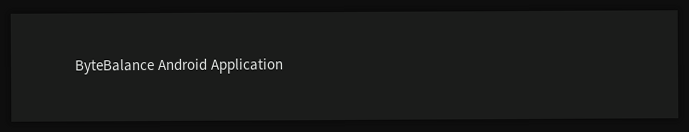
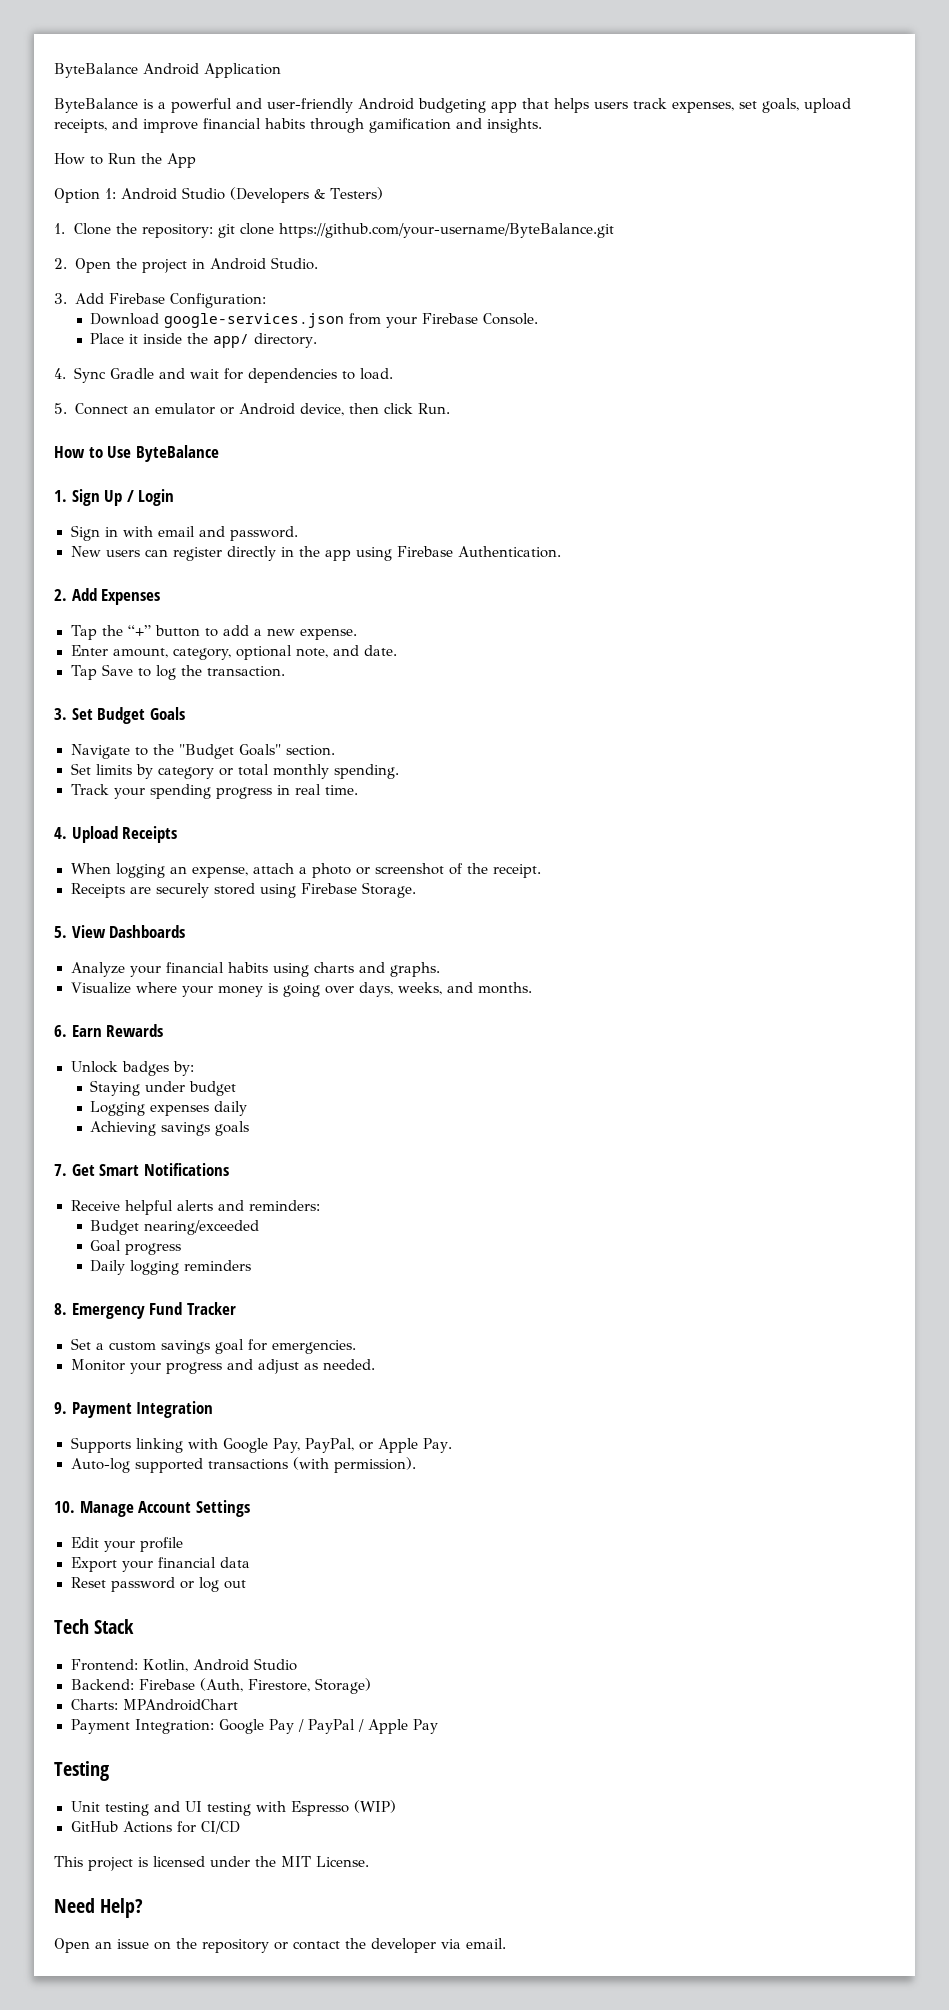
+ ByteBalance is a powerful and user-friendly Android budgeting app that helps users track expenses, set goals, upload receipts, and improve financial habits through gamification and insights.
+ How to Run the App
+ Option 1: Android Studio (Developers & Testers)
+ 1. Clone the repository: git clone https://github.com/your-username/ByteBalance.git
+ 2. Open the project in Android Studio.
+ 3. Add Firebase Configuration:
+ Download google-services.json from your Firebase Console.
+ Place it inside the app/ directory.
+ 4. Sync Gradle and wait for dependencies to load.
+ 5. Connect an emulator or Android device, then click Run.
+ How to Use ByteBalance
+ 1. Sign Up / Login
+ Sign in with email and password.
+ New users can register directly in the app using Firebase Authentication.
+ 2. Add Expenses
+ Tap the “+” button to add a new expense.
+ Enter amount, category, optional note, and date.
+ Tap Save to log the transaction.
+ 3. Set Budget Goals
+ Navigate to the "Budget Goals" section.
+ Set limits by category or total monthly spending.
+ Track your spending progress in real time.
+ 4. Upload Receipts
+ When logging an expense, attach a photo or screenshot of the receipt.
+ Receipts are securely stored using Firebase Storage.
+ 5. View Dashboards
+ Analyze your financial habits using charts and graphs.
+ Visualize where your money is going over days, weeks, and months.
+ 6. Earn Rewards
+ Unlock badges by:
+ Staying under budget
+ Logging expenses daily
+ Achieving savings goals
+ 7. Get Smart Notifications
+ Receive helpful alerts and reminders:
+ Budget nearing/exceeded
+ Goal progress
+ Daily logging reminders
+ 8. Emergency Fund Tracker
+ Set a custom savings goal for emergencies.
+ Monitor your progress and adjust as needed.
+ 9. Payment Integration
+ Supports linking with Google Pay, PayPal, or Apple Pay.
+ Auto-log supported transactions (with permission).
+ 10. Manage Account Settings
+ Edit your profile
+ Export your financial data
+ Reset password or log out
+ Tech Stack
+ Frontend: Kotlin, Android Studio
+ Backend: Firebase (Auth, Firestore, Storage)
+ Charts: MPAndroidChart
+ Payment Integration: Google Pay / PayPal / Apple Pay
+ Testing
+ Unit testing and UI testing with Espresso (WIP)
+ GitHub Actions for CI/CD
+ This project is licensed under the MIT License.
+ Need Help?
+ Open an issue on the repository or contact the developer via email.

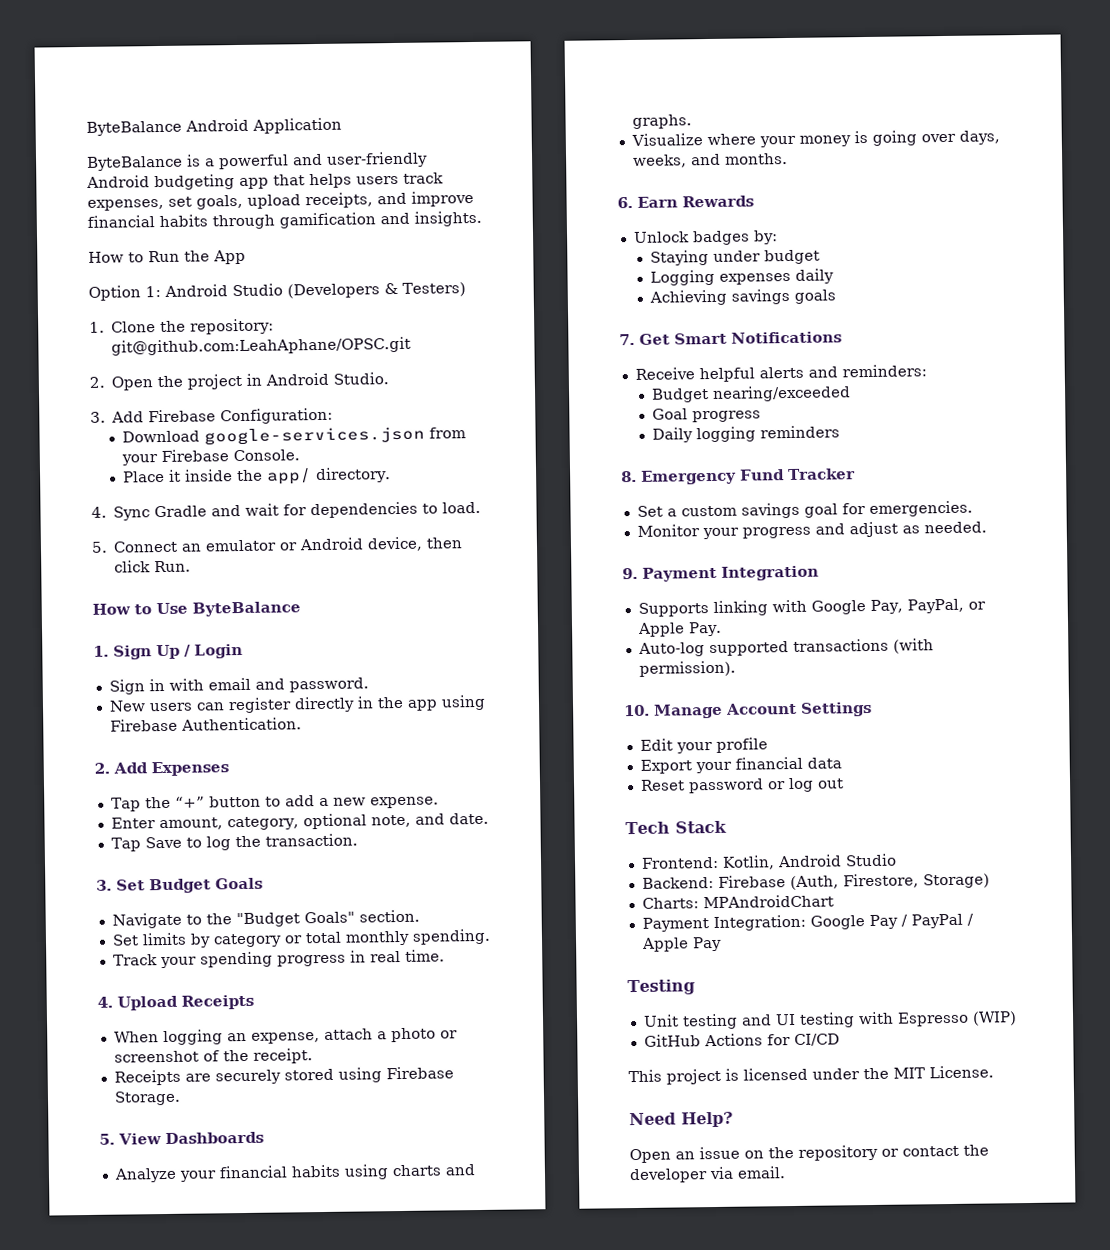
- 1. Clone the repository: git clone https://github.com/your-username/ByteBalance.git
+ 1. Clone the repository: git@github.com:LeahAphane/OPSC.git

